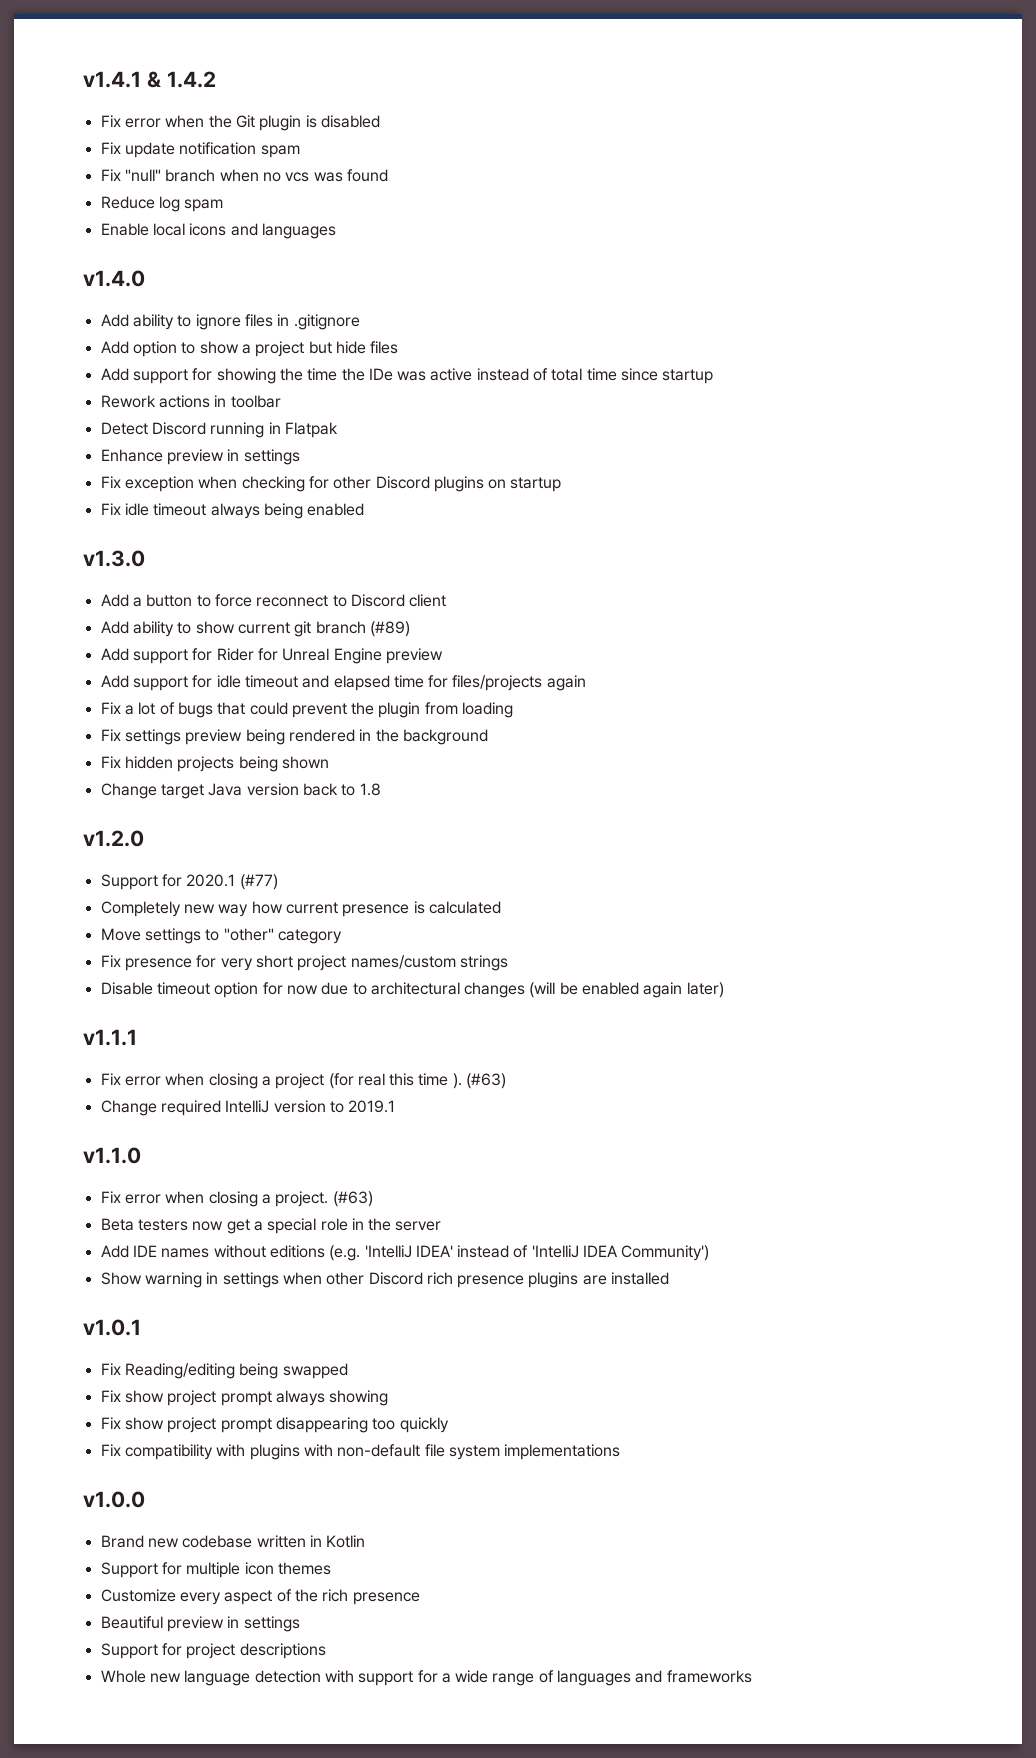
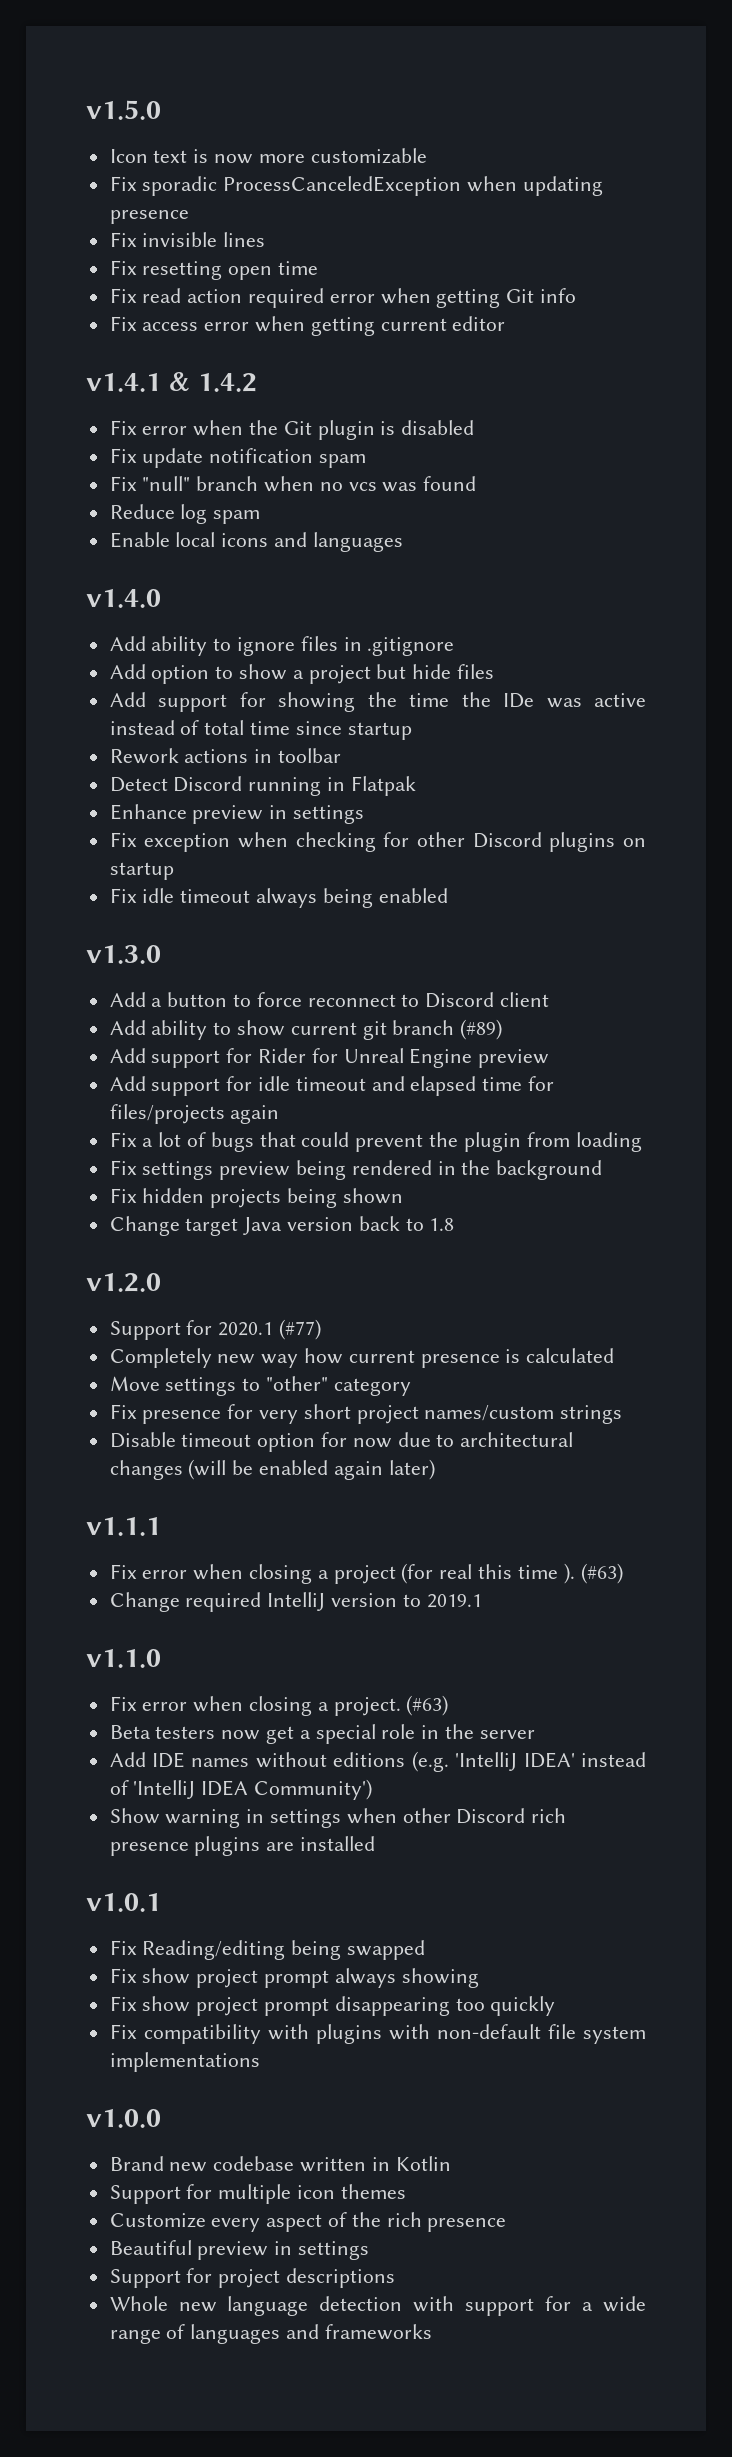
+ v1.5.0
+ Icon text is now more customizable
+ Fix sporadic ProcessCanceledException when updating presence
+ Fix invisible lines
+ Fix resetting open time
+ Fix read action required error when getting Git info
+ Fix access error when getting current editor

